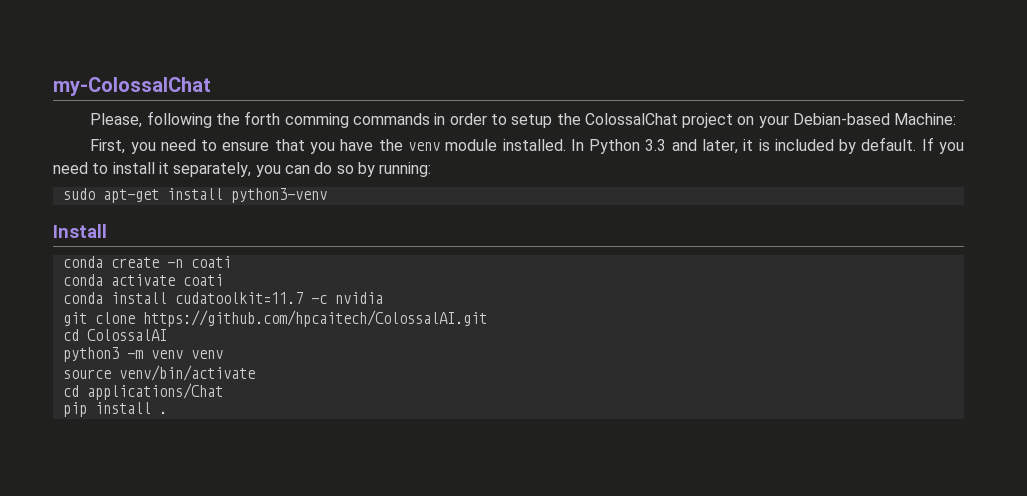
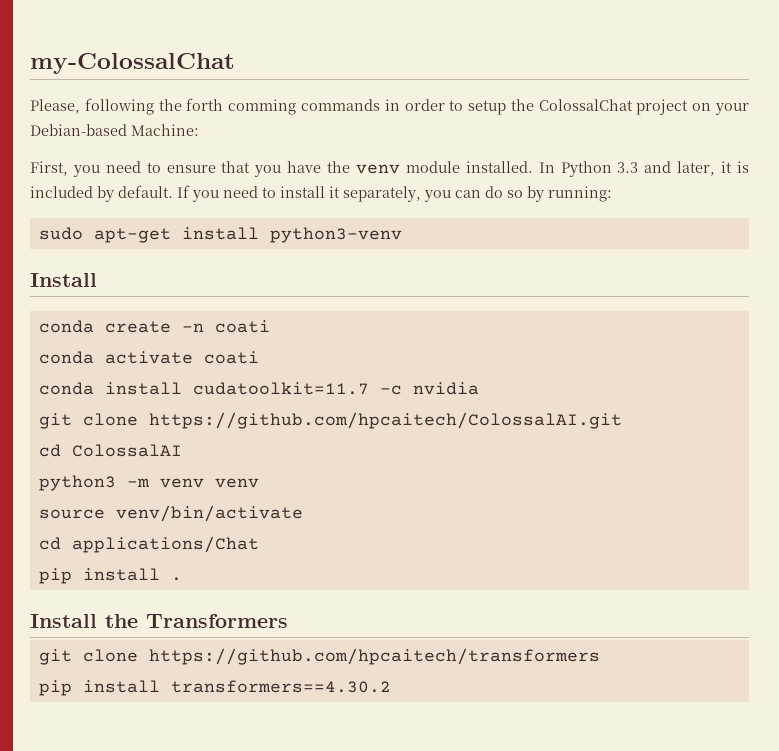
+ Install the Transformers
+ git clone https://github.com/hpcaitech/transformers
+ pip install transformers==4.30.2

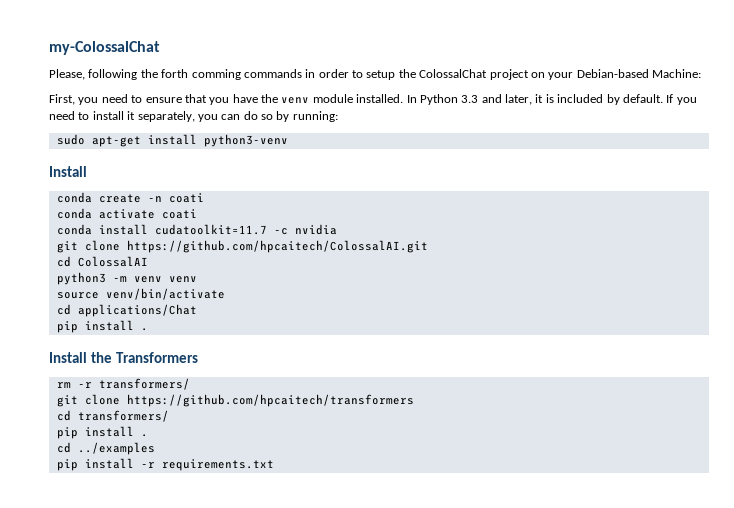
+ rm -r transformers/
- pip install transformers==4.30.2
+ cd transformers/
+ pip install .
+ cd ../examples
+ pip install -r requirements.txt

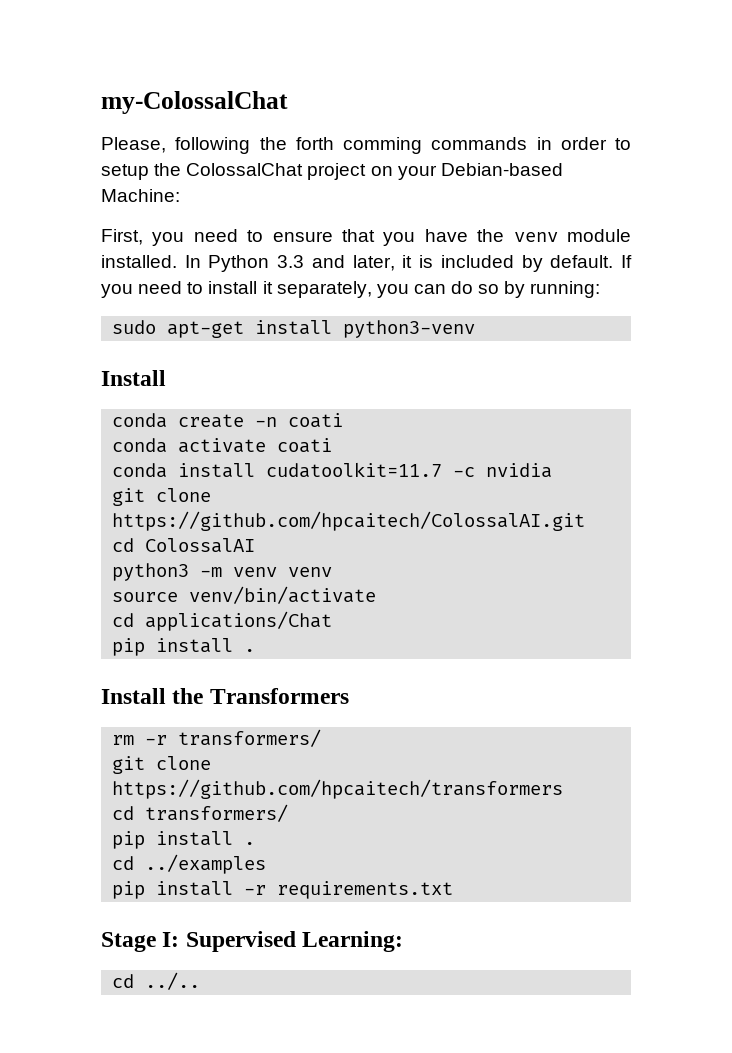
+ Stage I: Supervised Learning:
+ cd ../..

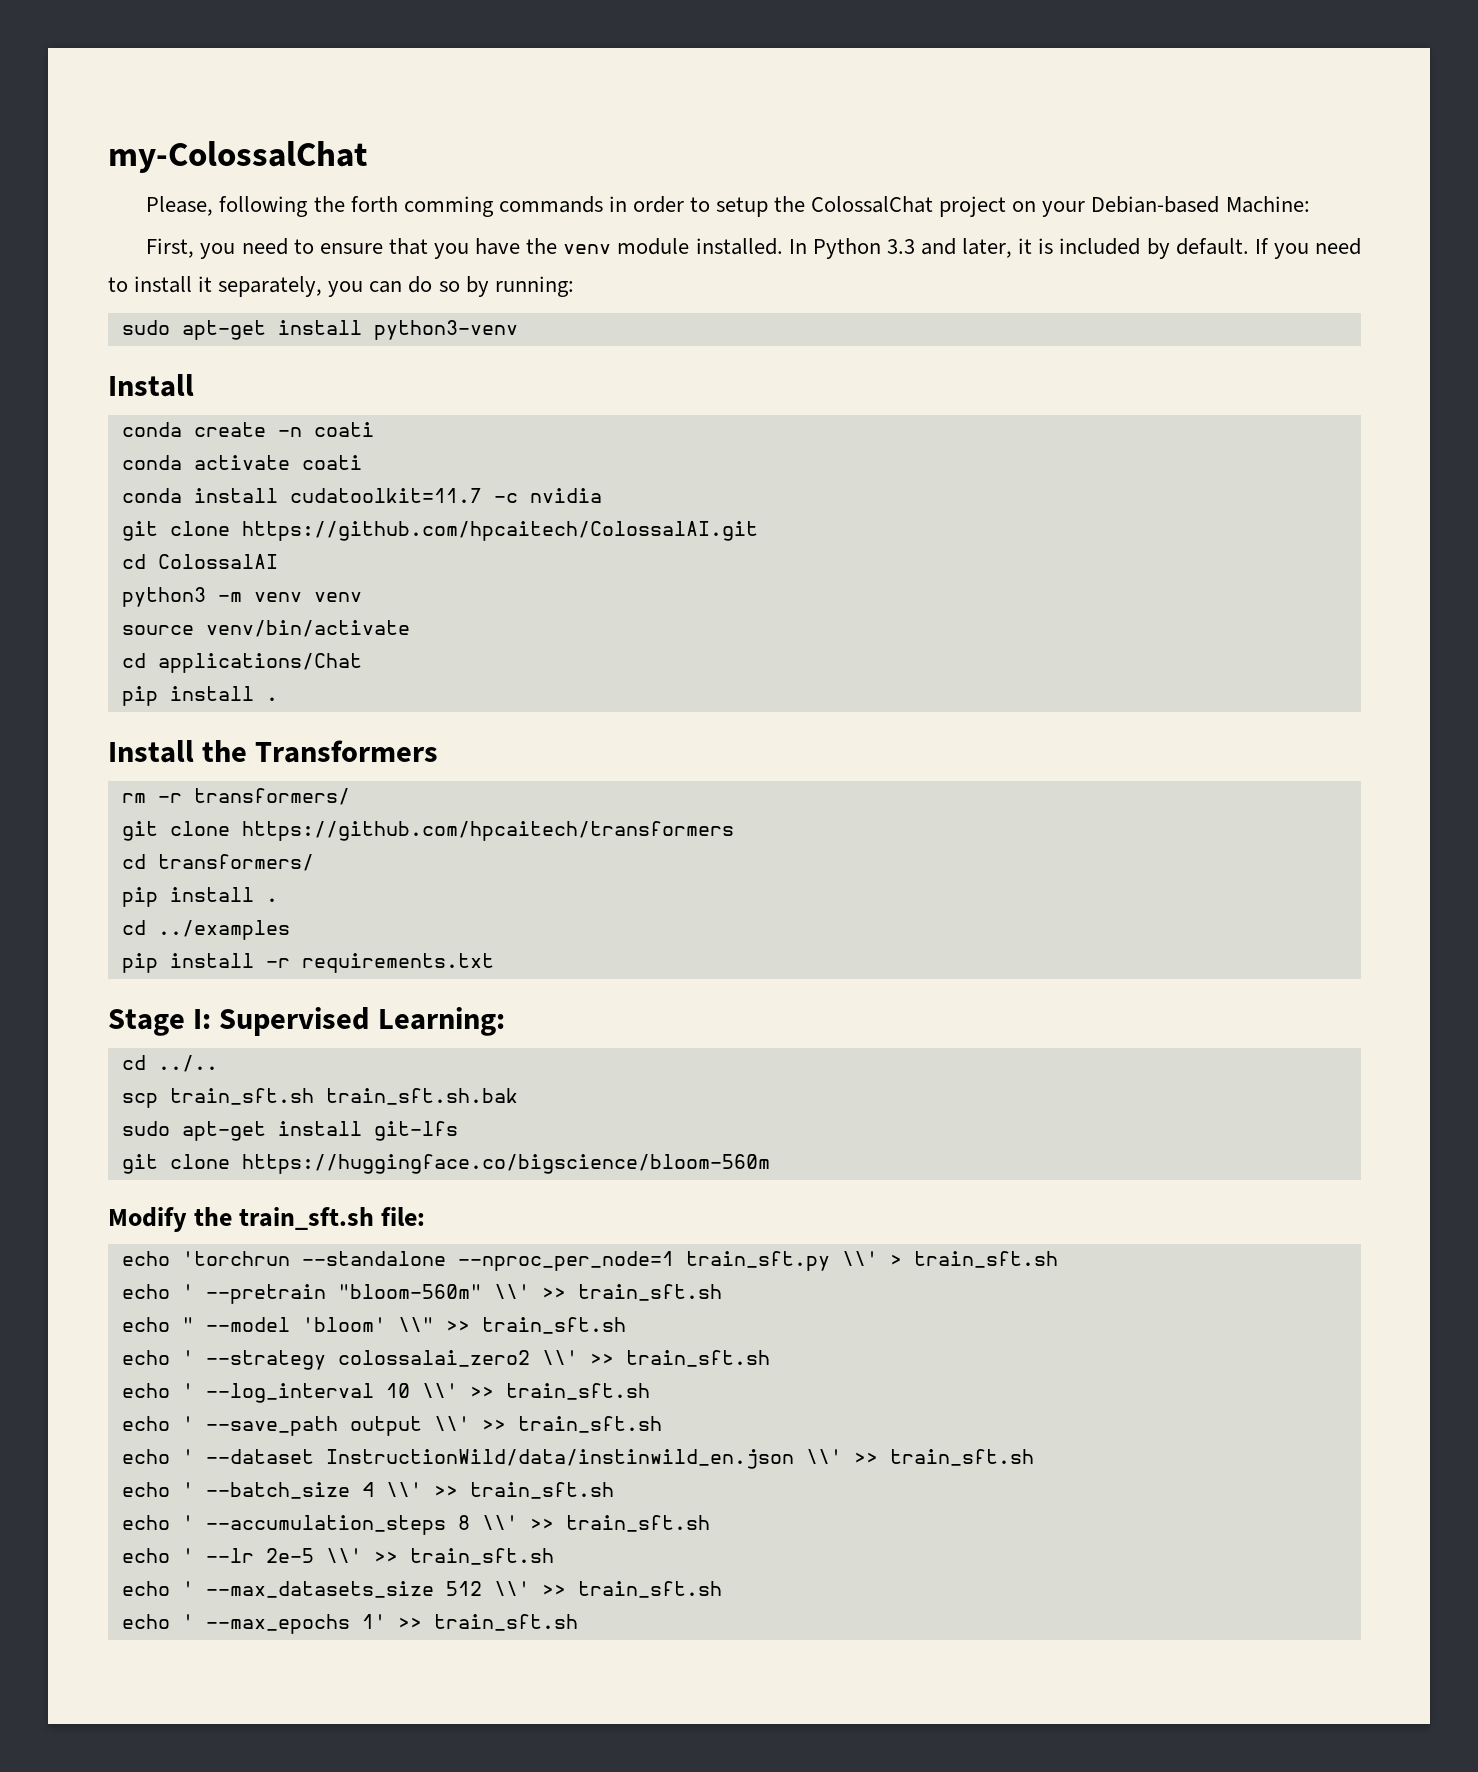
+ scp train_sft.sh train_sft.sh.bak
+ sudo apt-get install git-lfs
+ git clone https://huggingface.co/bigscience/bloom-560m
+ Modify the train_sft.sh file:
+ echo 'torchrun --standalone --nproc_per_node=1 train_sft.py \\' > train_sft.sh
+ echo ' --pretrain "bloom-560m" \\' >> train_sft.sh
+ echo " --model 'bloom' \\" >> train_sft.sh
+ echo ' --strategy colossalai_zero2 \\' >> train_sft.sh
+ echo ' --log_interval 10 \\' >> train_sft.sh
+ echo ' --save_path output \\' >> train_sft.sh
+ echo ' --dataset InstructionWild/data/instinwild_en.json \\' >> train_sft.sh
+ echo ' --batch_size 4 \\' >> train_sft.sh
+ echo ' --accumulation_steps 8 \\' >> train_sft.sh
+ echo ' --lr 2e-5 \\' >> train_sft.sh
+ echo ' --max_datasets_size 512 \\' >> train_sft.sh
+ echo ' --max_epochs 1' >> train_sft.sh

